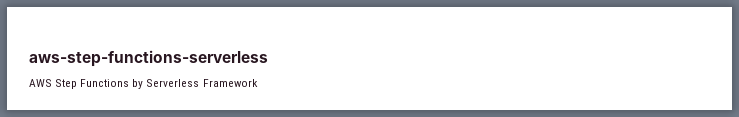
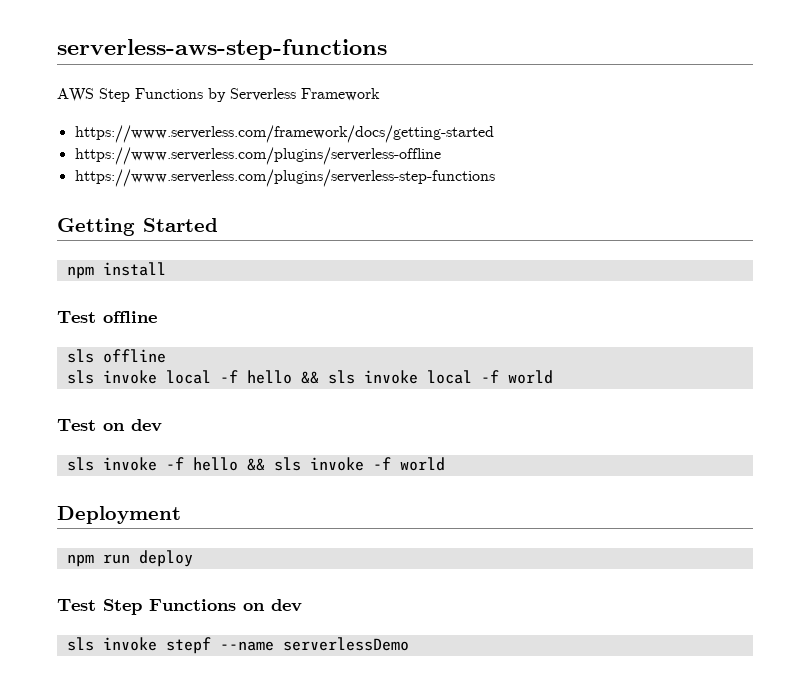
- aws-step-functions-serverless
+ serverless-aws-step-functions
+ https://www.serverless.com/framework/docs/getting-started
+ https://www.serverless.com/plugins/serverless-offline
+ https://www.serverless.com/plugins/serverless-step-functions
+ Getting Started
+ npm install
+ Test offline
+ sls offline
+ sls invoke local -f hello && sls invoke local -f world
+ Test on dev
+ sls invoke -f hello && sls invoke -f world
+ Deployment
+ npm run deploy
+ Test Step Functions on dev
+ sls invoke stepf --name serverlessDemo

